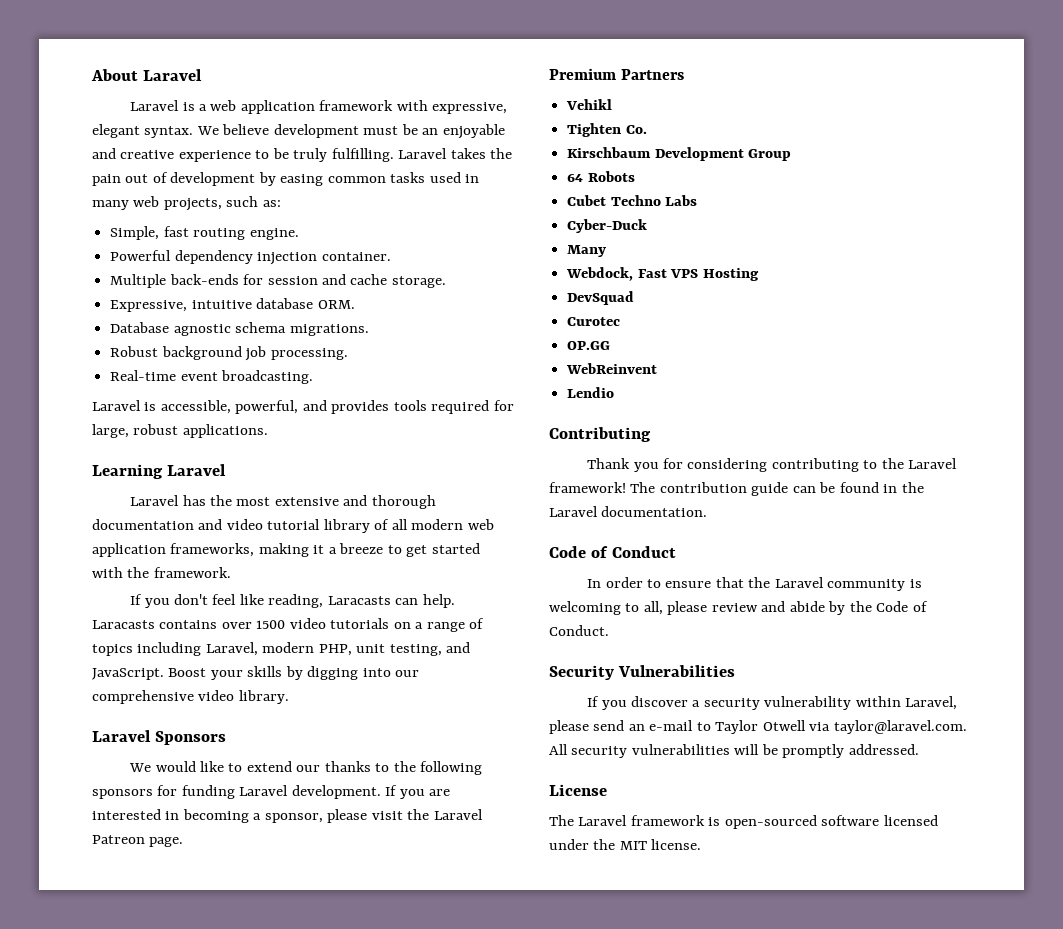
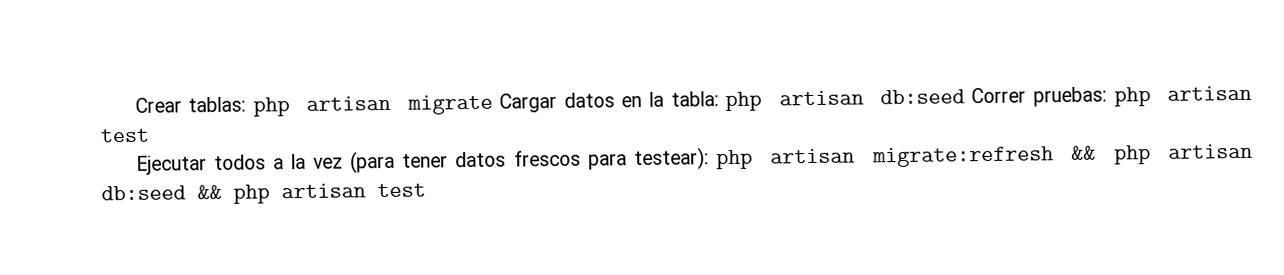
- About Laravel
- Laravel is a web application framework with expressive, elegant syntax. We believe development must be an enjoyable and creative experience to be truly fulfilling. Laravel takes the pain out of development by easing common tasks used in many web projects, such as:
- Simple, fast routing engine.
- Powerful dependency injection container.
- Multiple back-ends for session and cache storage.
- Expressive, intuitive database ORM.
- Database agnostic schema migrations.
- Robust background job processing.
- Real-time event broadcasting.
- Laravel is accessible, powerful, and provides tools required for large, robust applications.
- Learning Laravel
- Laravel has the most extensive and thorough documentation and video tutorial library of all modern web application frameworks, making it a breeze to get started with the framework.
- If you don't feel like reading, Laracasts can help. Laracasts contains over 1500 video tutorials on a range of topics including Laravel, modern PHP, unit testing, and JavaScript. Boost your skills by digging into our comprehensive video library.
- Laravel Sponsors
- We would like to extend our thanks to the following sponsors for funding Laravel development. If you are interested in becoming a sponsor, please visit the Laravel Patreon page.
- Premium Partners
- Vehikl
- Tighten Co.
- Kirschbaum Development Group
- 64 Robots
- Cubet Techno Labs
- Cyber-Duck
- Many
- Webdock, Fast VPS Hosting
- DevSquad
- Curotec
- OP.GG
- WebReinvent
- Lendio
- Contributing
- Thank you for considering contributing to the Laravel framework! The contribution guide can be found in the Laravel documentation.
- Code of Conduct
- In order to ensure that the Laravel community is welcoming to all, please review and abide by the Code of Conduct.
- Security Vulnerabilities
- If you discover a security vulnerability within Laravel, please send an e-mail to Taylor Otwell via taylor@laravel.com. All security vulnerabilities will be promptly addressed.
- License
- The Laravel framework is open-sourced software licensed under the MIT license.
+ Crear tablas: php artisan migrate Cargar datos en la tabla: php artisan db:seed Correr pruebas: php artisan test
+ Ejecutar todos a la vez (para tener datos frescos para testear): php artisan migrate:refresh && php artisan db:seed && php artisan test

